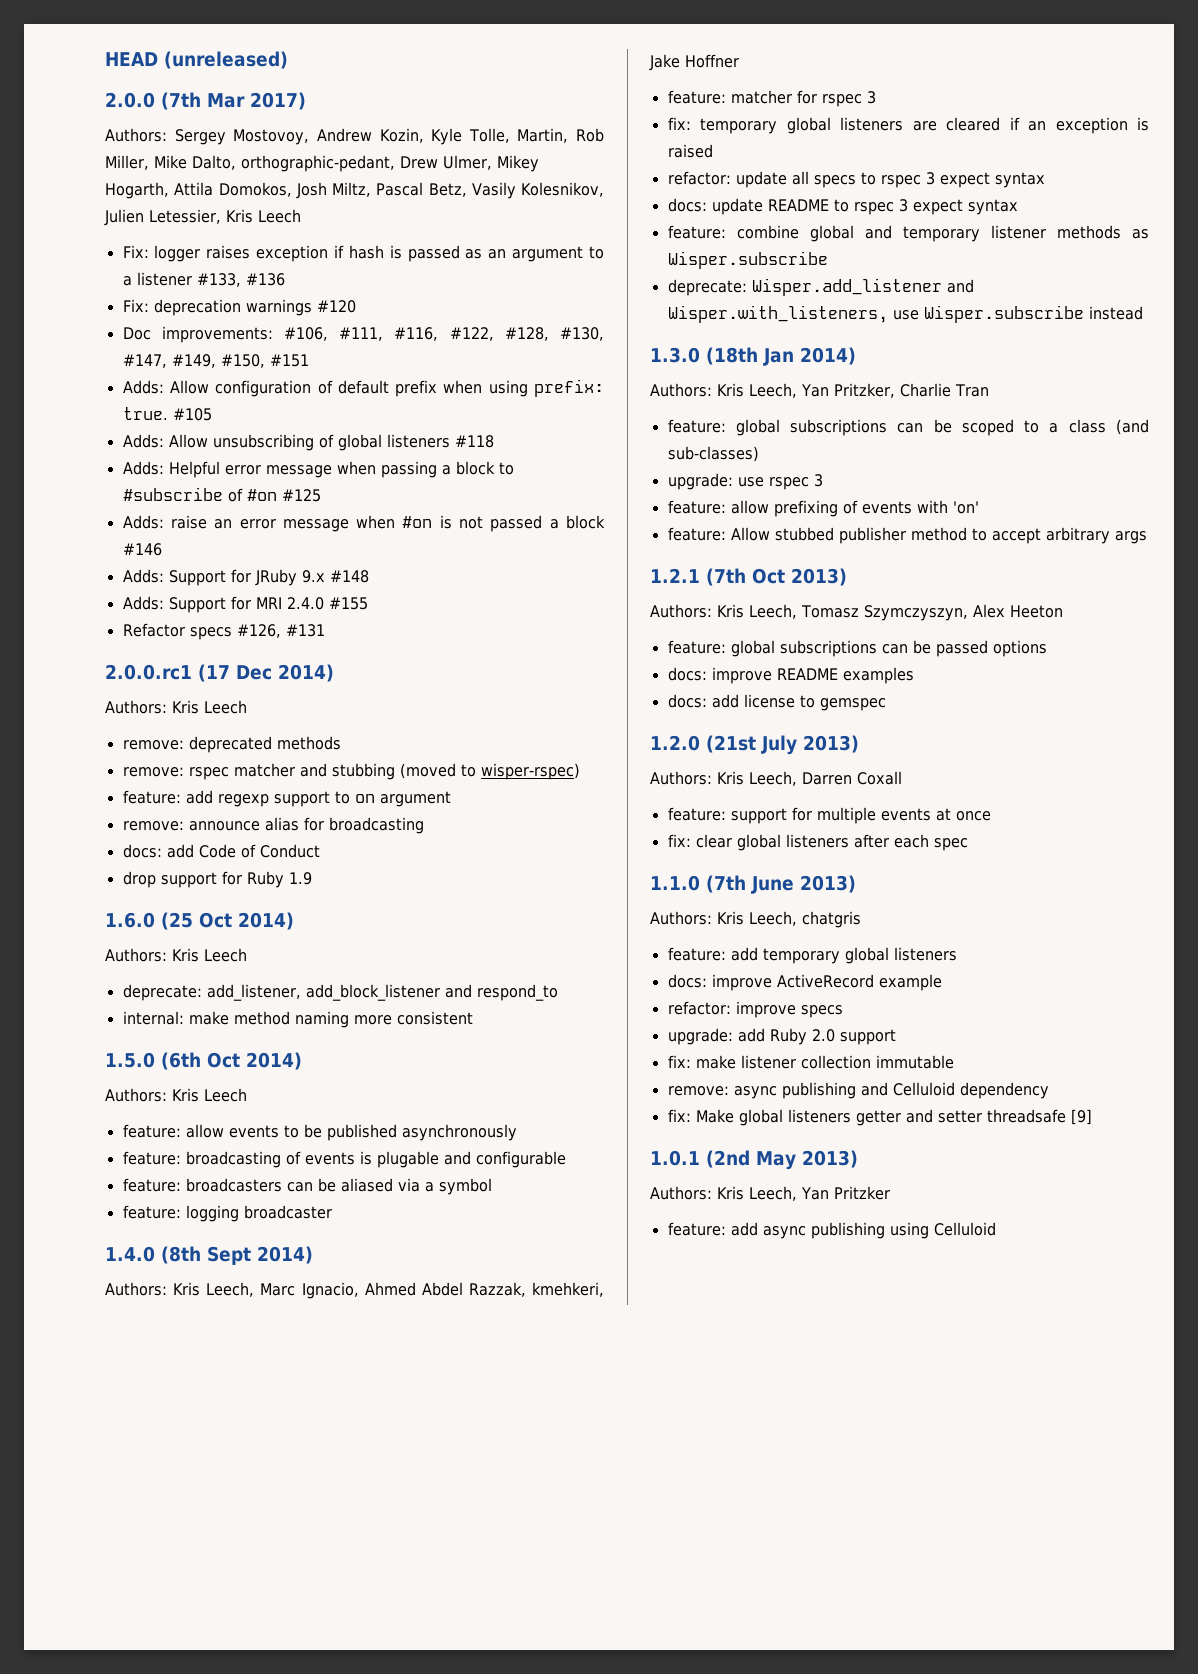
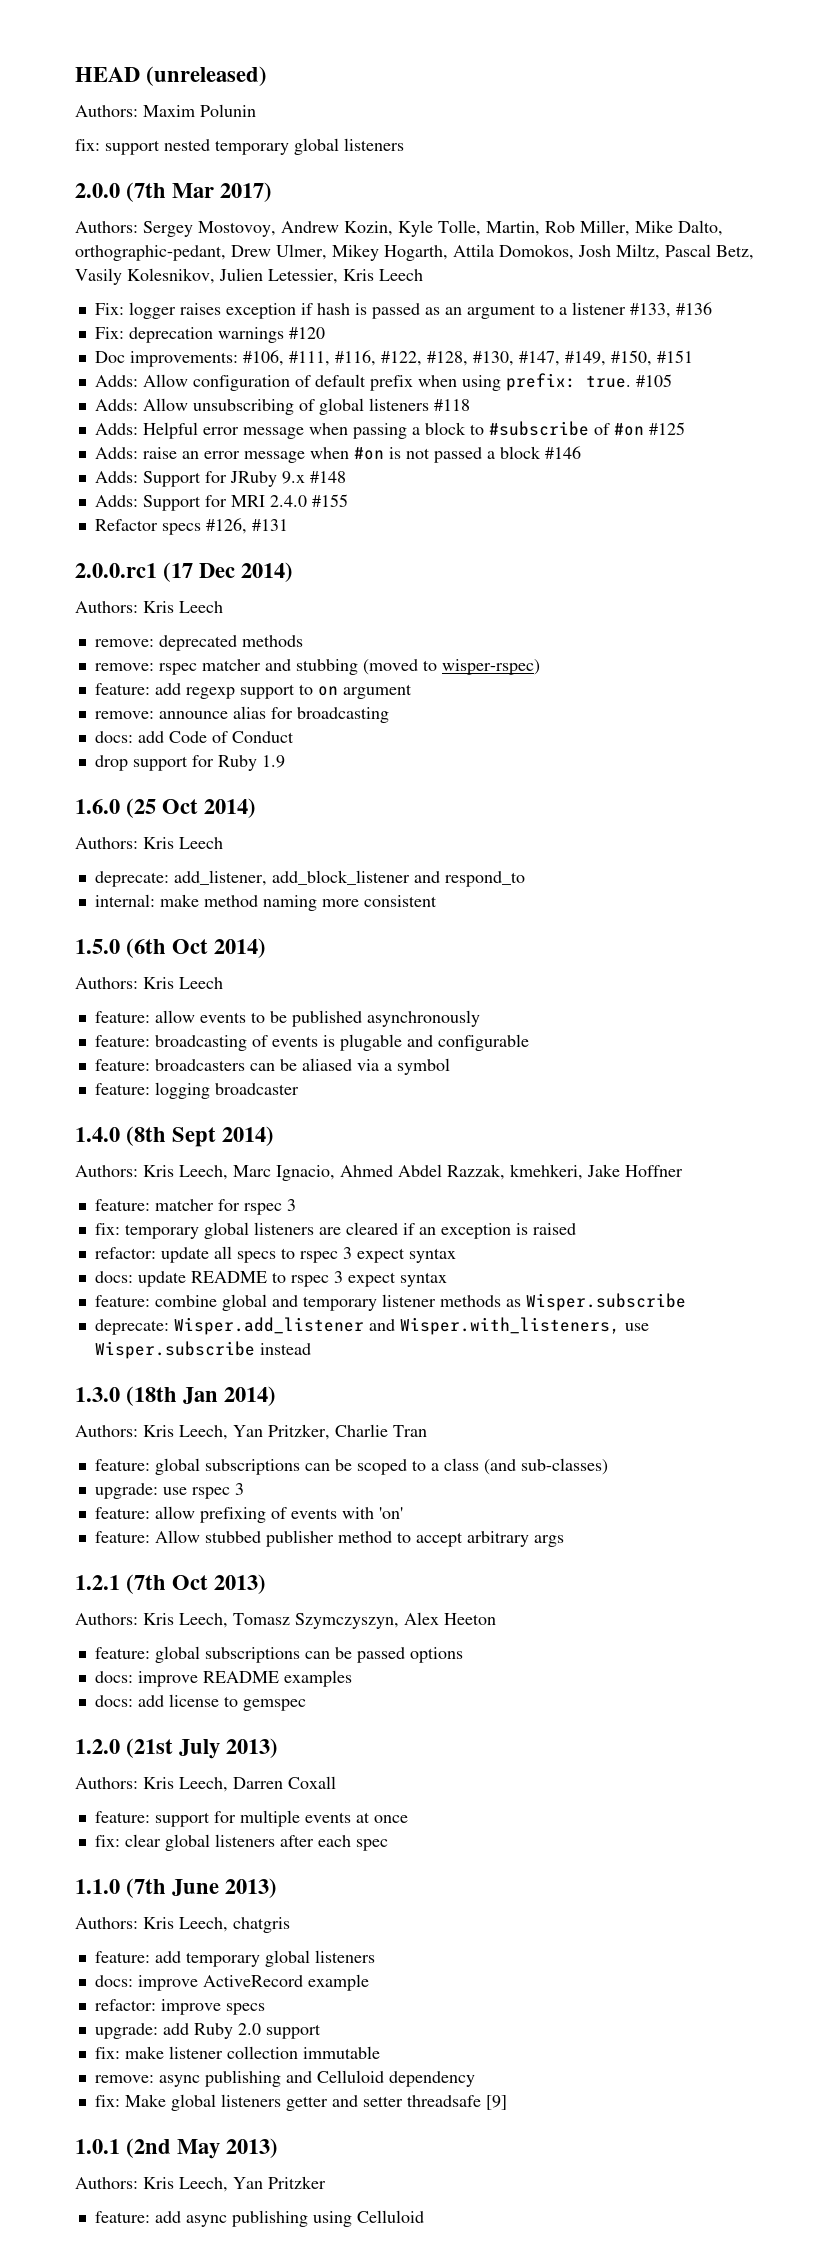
+ Authors: Maxim Polunin
+ fix: support nested temporary global listeners

